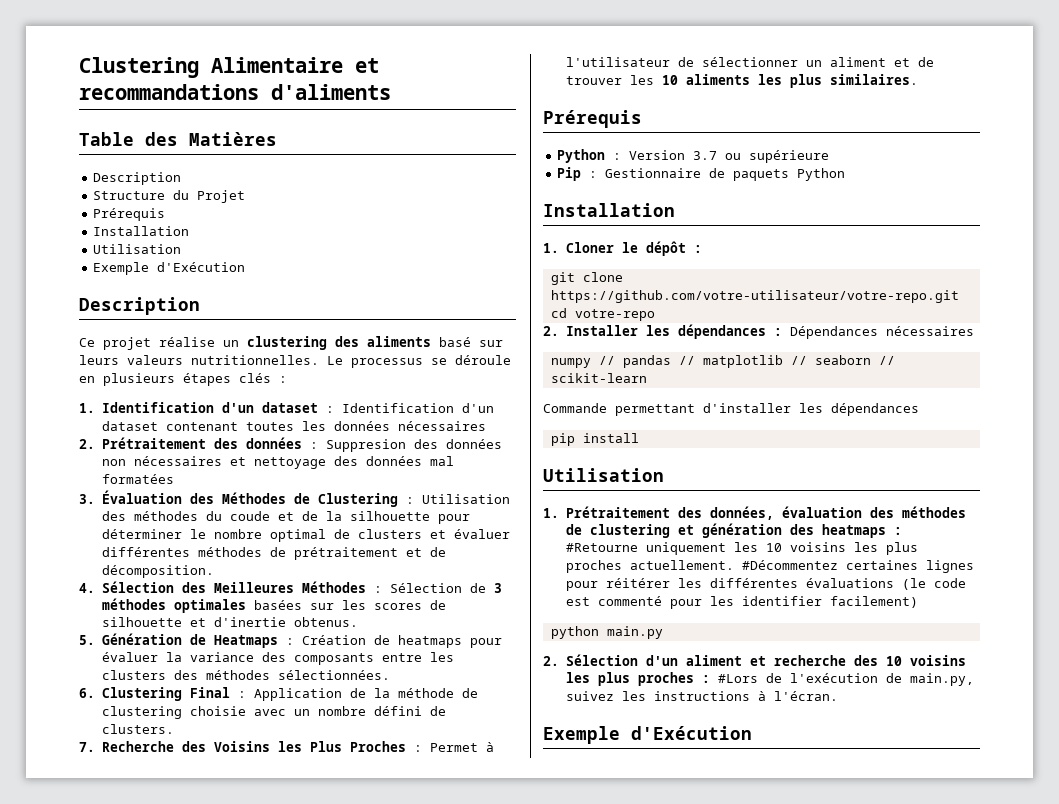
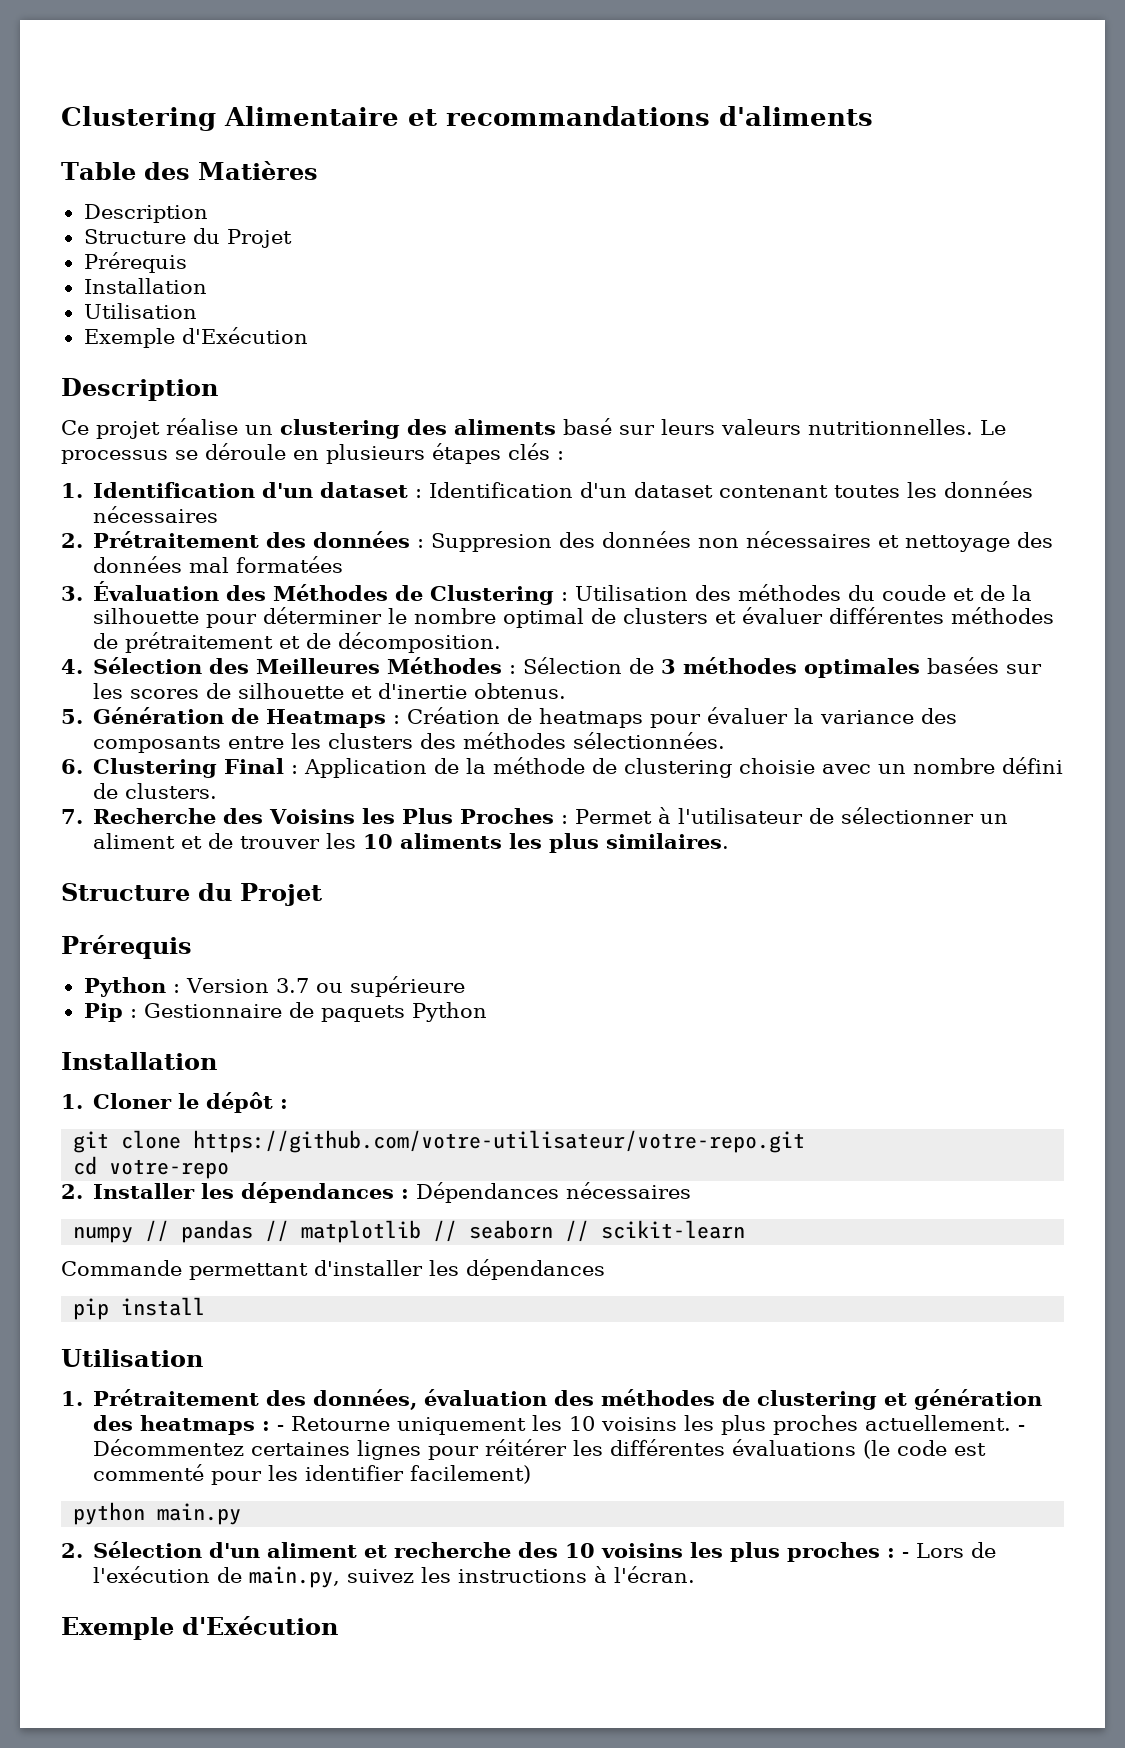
  7. Recherche des Voisins les Plus Proches : Permet à l'utilisateur de sélectionner un aliment et de trouver les 10 aliments les plus similaires.
+ Structure du Projet
- 1. Prétraitement des données, évaluation des méthodes de clustering et génération des heatmaps : #Retourne uniquement les 10 voisins les plus proches actuellement.
+ 1. Prétraitement des données, évaluation des méthodes de clustering et génération des heatmaps : - Retourne uniquement les 10 voisins les plus proches actuellement.
- #Décommentez certaines lignes pour réitérer les différentes évaluations (le code est commenté pour les identifier facilement)
+ - Décommentez certaines lignes pour réitérer les différentes évaluations (le code est commenté pour les identifier facilement)
- 2. Sélection d'un aliment et recherche des 10 voisins les plus proches : #Lors de l'exécution de main.py, suivez les instructions à l'écran.
+ 2. Sélection d'un aliment et recherche des 10 voisins les plus proches : - Lors de l'exécution de main.py, suivez les instructions à l'écran.

